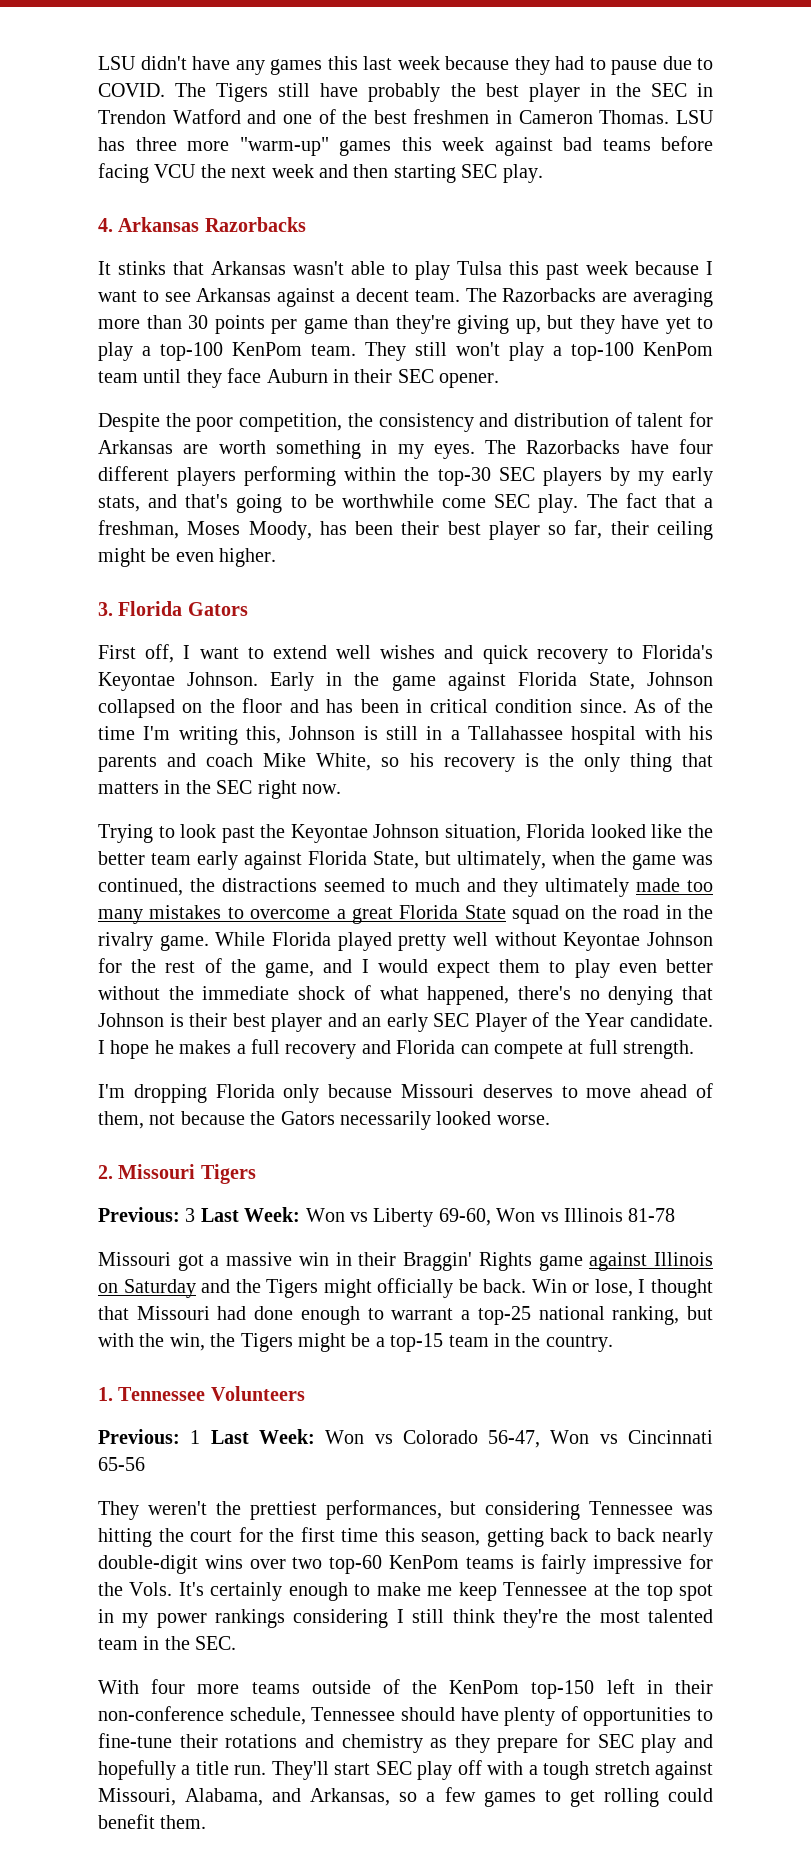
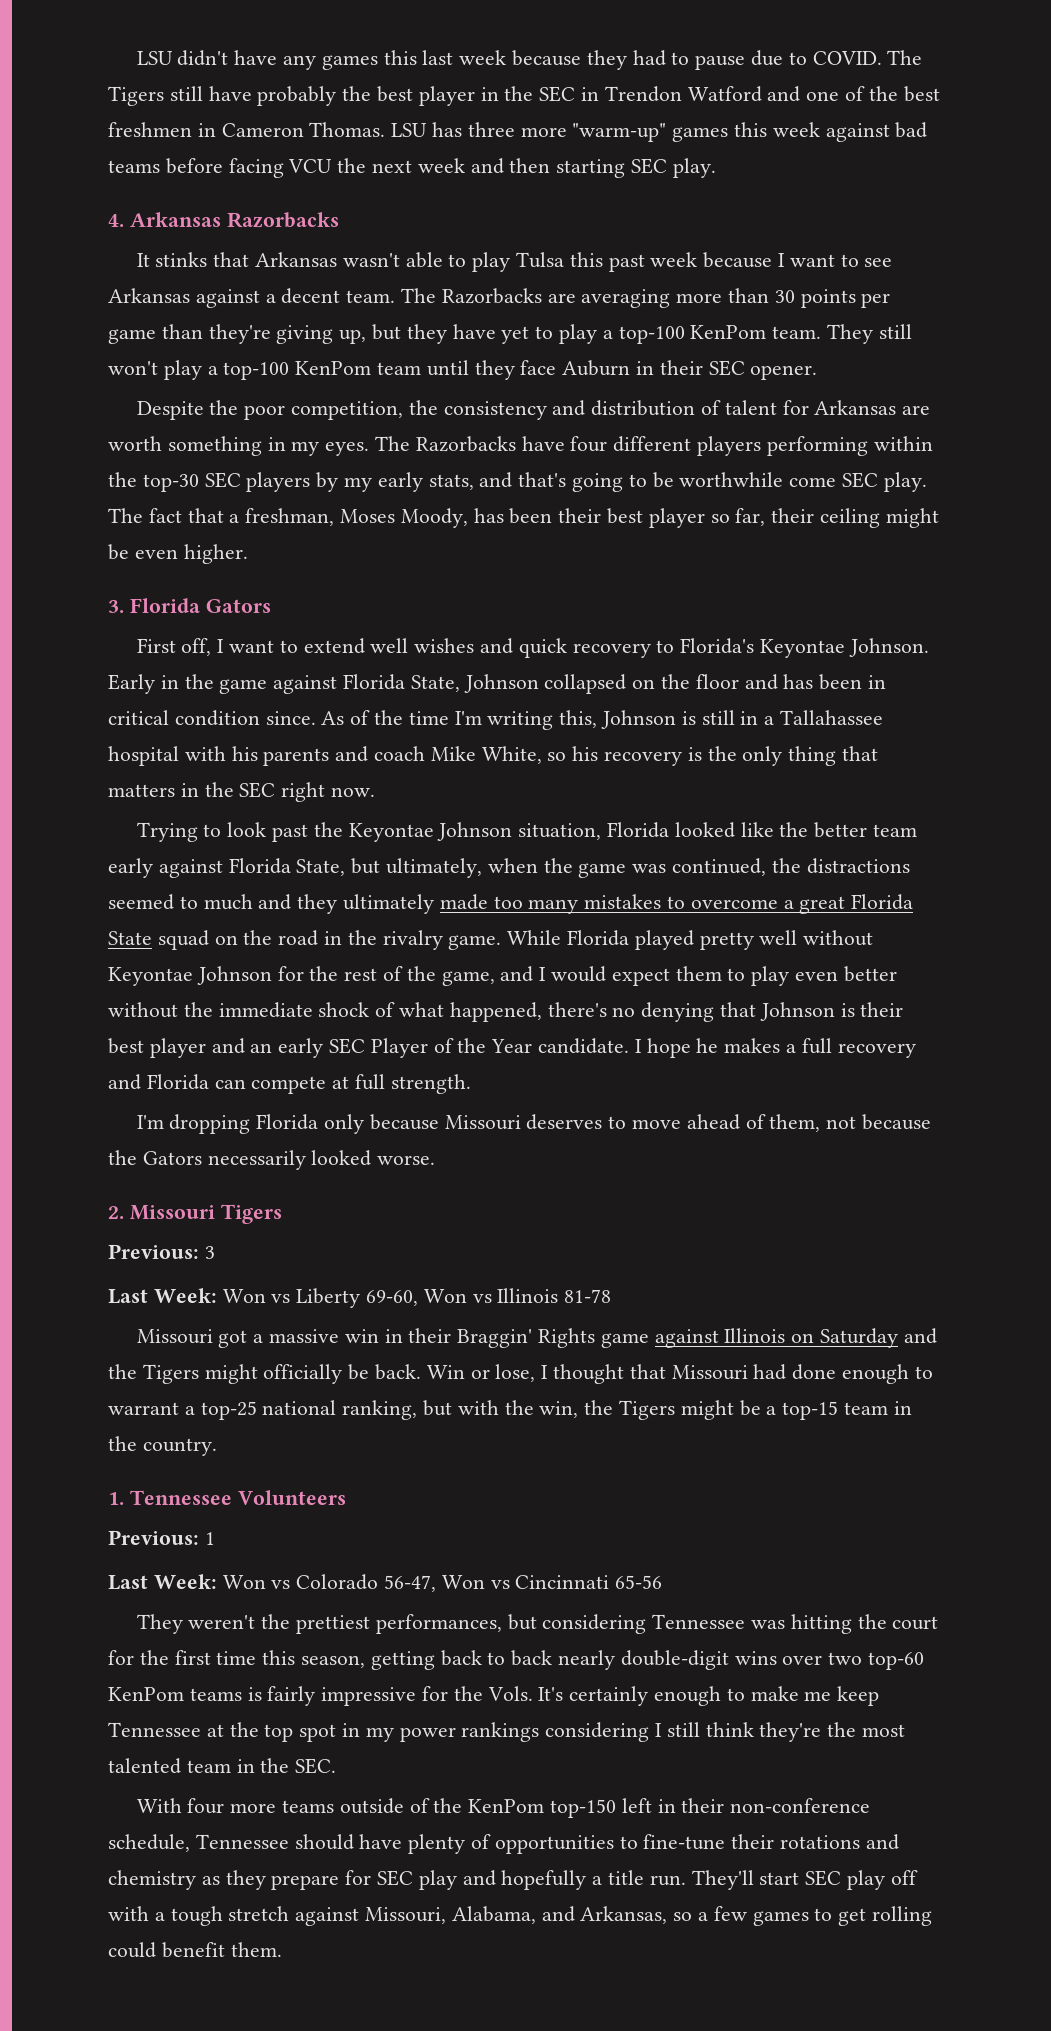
- Previous: 3 Last Week: Won vs Liberty 69-60, Won vs Illinois 81-78
+ Previous: 3
+ Last Week: Won vs Liberty 69-60, Won vs Illinois 81-78
- Previous: 1 Last Week: Won vs Colorado 56-47, Won vs Cincinnati 65-56
+ Previous: 1
+ Last Week: Won vs Colorado 56-47, Won vs Cincinnati 65-56

